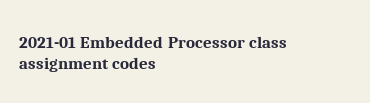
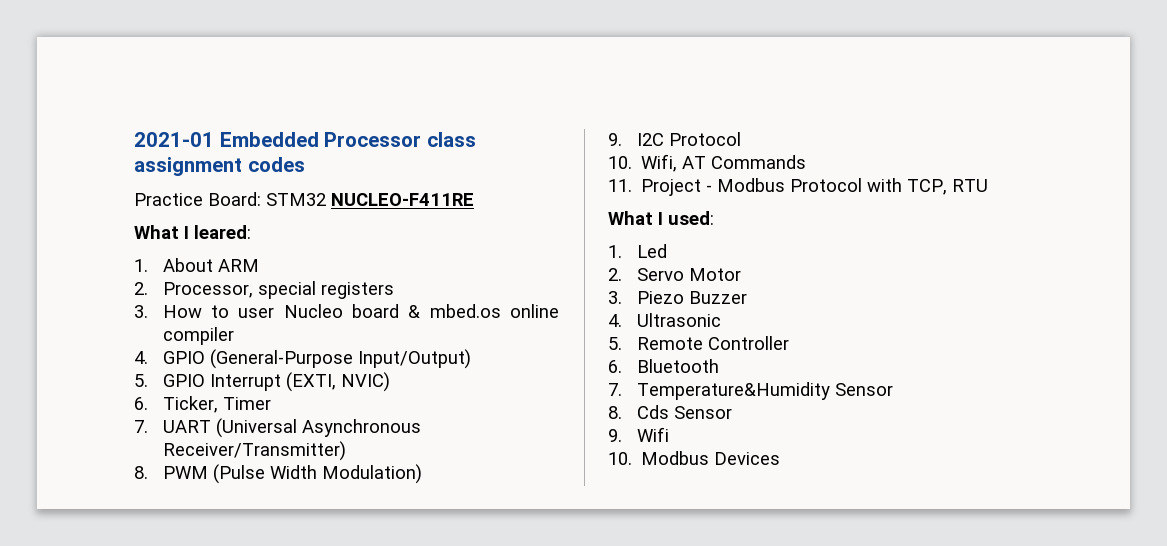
+ Practice Board: STM32 NUCLEO-F411RE
+ What I leared:
+ 1. About ARM
+ 2. Processor, special registers
+ 3. How to user Nucleo board & mbed.os online compiler
+ 4. GPIO (General-Purpose Input/Output)
+ 5. GPIO Interrupt (EXTI, NVIC)
+ 6. Ticker, Timer
+ 7. UART (Universal Asynchronous Receiver/Transmitter)
+ 8. PWM (Pulse Width Modulation)
+ 9. I2C Protocol
+ 10. Wifi, AT Commands
+ 11. Project - Modbus Protocol with TCP, RTU
+ What I used:
+ 1. Led
+ 2. Servo Motor
+ 3. Piezo Buzzer
+ 4. Ultrasonic
+ 5. Remote Controller
+ 6. Bluetooth
+ 7. Temperature&Humidity Sensor
+ 8. Cds Sensor
+ 9. Wifi
+ 10. Modbus Devices

